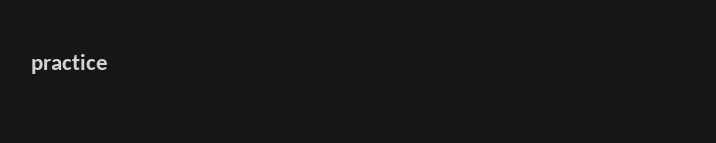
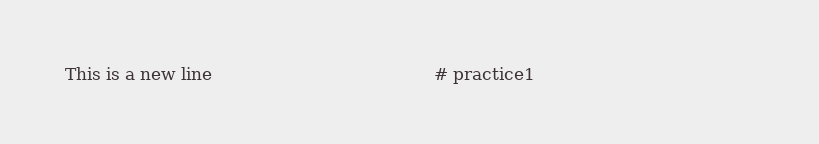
- practice
+ This is a new line
+ # practice1

